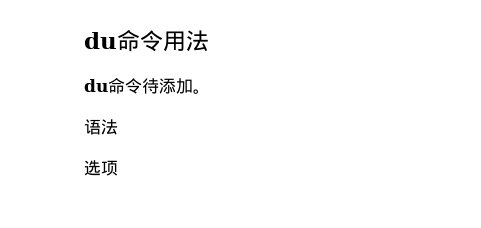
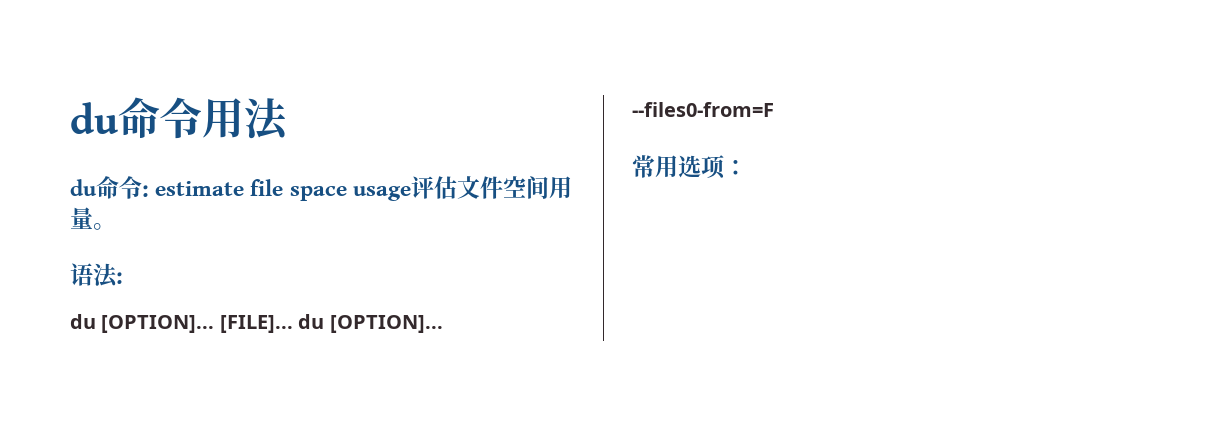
- du命令待添加。
- 语法
- 选项
+ du命令: estimate file space usage评估文件空间用量。
+ 语法:
+ du [OPTION]... [FILE]... du [OPTION]... --files0-from=F
+ 常用选项：

